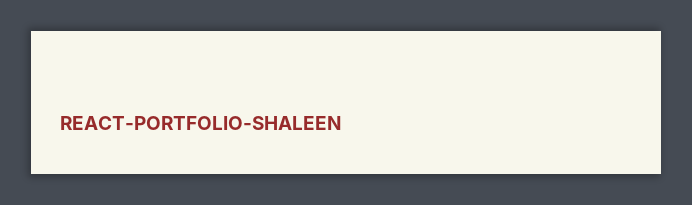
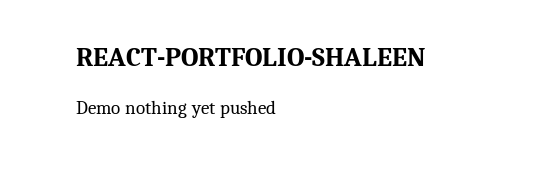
+ Demo nothing yet pushed

